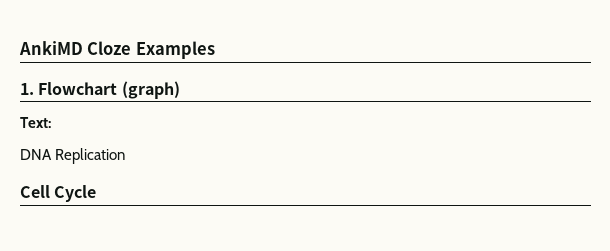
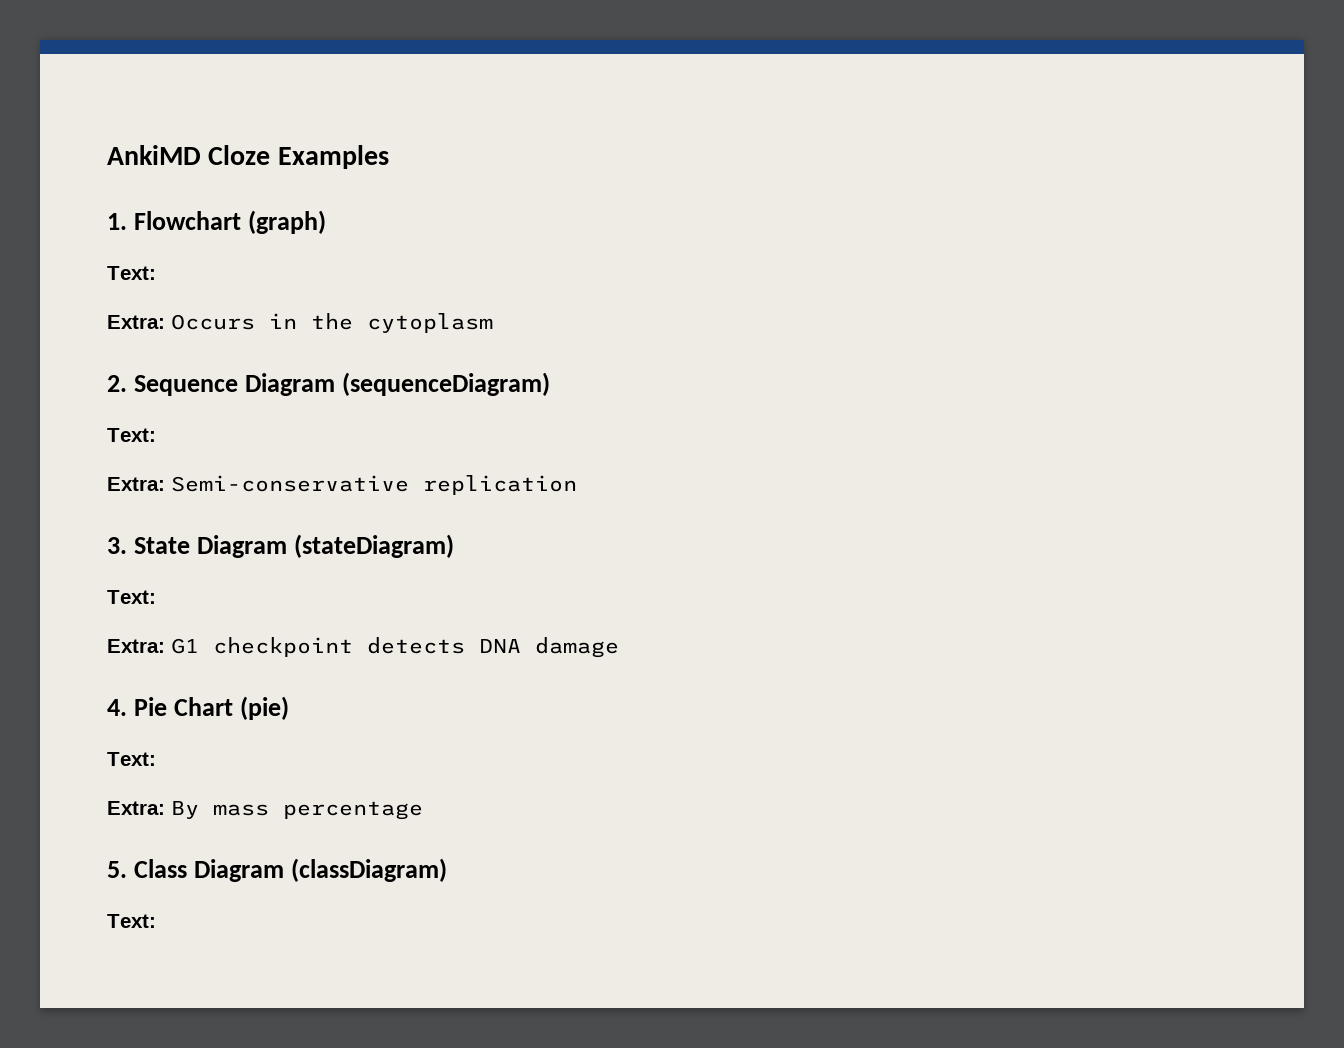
- DNA Replication
- Cell Cycle
+ Extra: Occurs in the cytoplasm
+ 2. Sequence Diagram (sequenceDiagram)
+ Text:
+ Extra: Semi-conservative replication
+ 3. State Diagram (stateDiagram)
+ Text:
+ Extra: G1 checkpoint detects DNA damage
+ 4. Pie Chart (pie)
+ Text:
+ Extra: By mass percentage
+ 5. Class Diagram (classDiagram)
+ Text:

